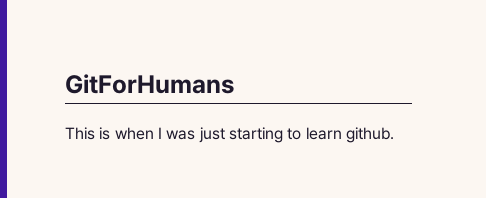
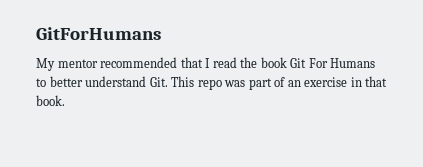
- This is when I was just starting to learn github.
+ My mentor recommended that I read the book Git For Humans to better understand Git. This repo was part of an exercise in that book.

